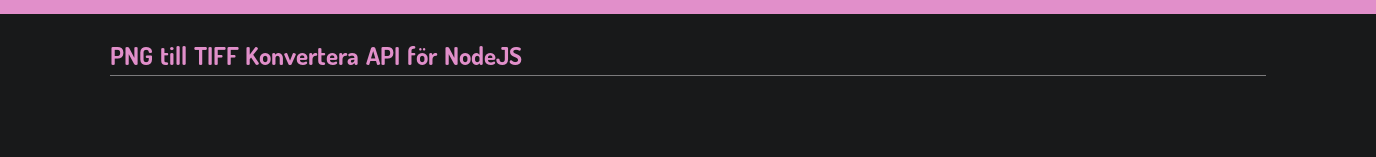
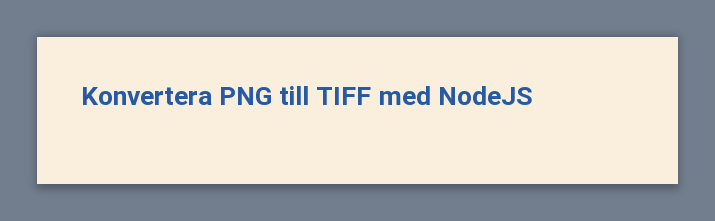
- PNG till TIFF Konvertera API för NodeJS
+ Konvertera PNG till TIFF med NodeJS

